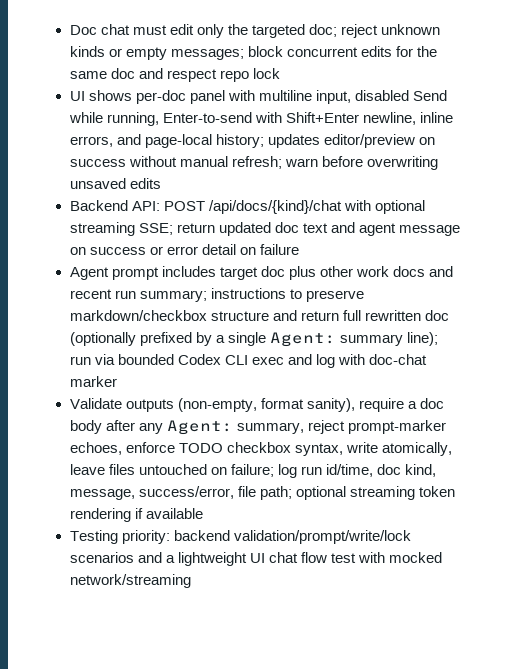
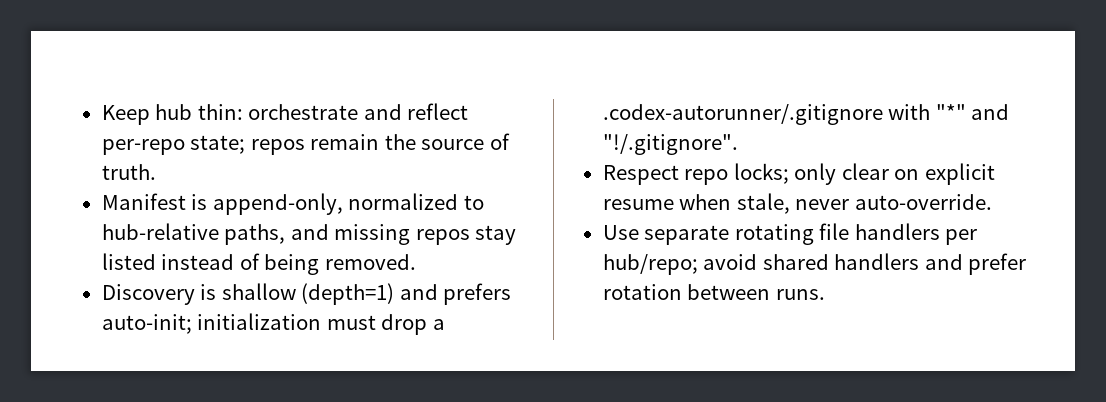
- Doc chat must edit only the targeted doc; reject unknown kinds or empty messages; block concurrent edits for the same doc and respect repo lock
- UI shows per-doc panel with multiline input, disabled Send while running, Enter-to-send with Shift+Enter newline, inline errors, and page-local history; updates editor/preview on success without manual refresh; warn before overwriting unsaved edits
- Backend API: POST /api/docs/{kind}/chat with optional streaming SSE; return updated doc text and agent message on success or error detail on failure
- Agent prompt includes target doc plus other work docs and recent run summary; instructions to preserve markdown/checkbox structure and return full rewritten doc (optionally prefixed by a single Agent: summary line); run via bounded Codex CLI exec and log with doc-chat marker
- Validate outputs (non-empty, format sanity), require a doc body after any Agent: summary, reject prompt-marker echoes, enforce TODO checkbox syntax, write atomically, leave files untouched on failure; log run id/time, doc kind, message, success/error, file path; optional streaming token rendering if available
- Testing priority: backend validation/prompt/write/lock scenarios and a lightweight UI chat flow test with mocked network/streaming
+ Keep hub thin: orchestrate and reflect per-repo state; repos remain the source of truth.
+ Manifest is append-only, normalized to hub-relative paths, and missing repos stay listed instead of being removed.
+ Discovery is shallow (depth=1) and prefers auto-init; initialization must drop a .codex-autorunner/.gitignore with "*" and "!/.gitignore".
+ Respect repo locks; only clear on explicit resume when stale, never auto-override.
+ Use separate rotating file handlers per hub/repo; avoid shared handlers and prefer rotation between runs.

